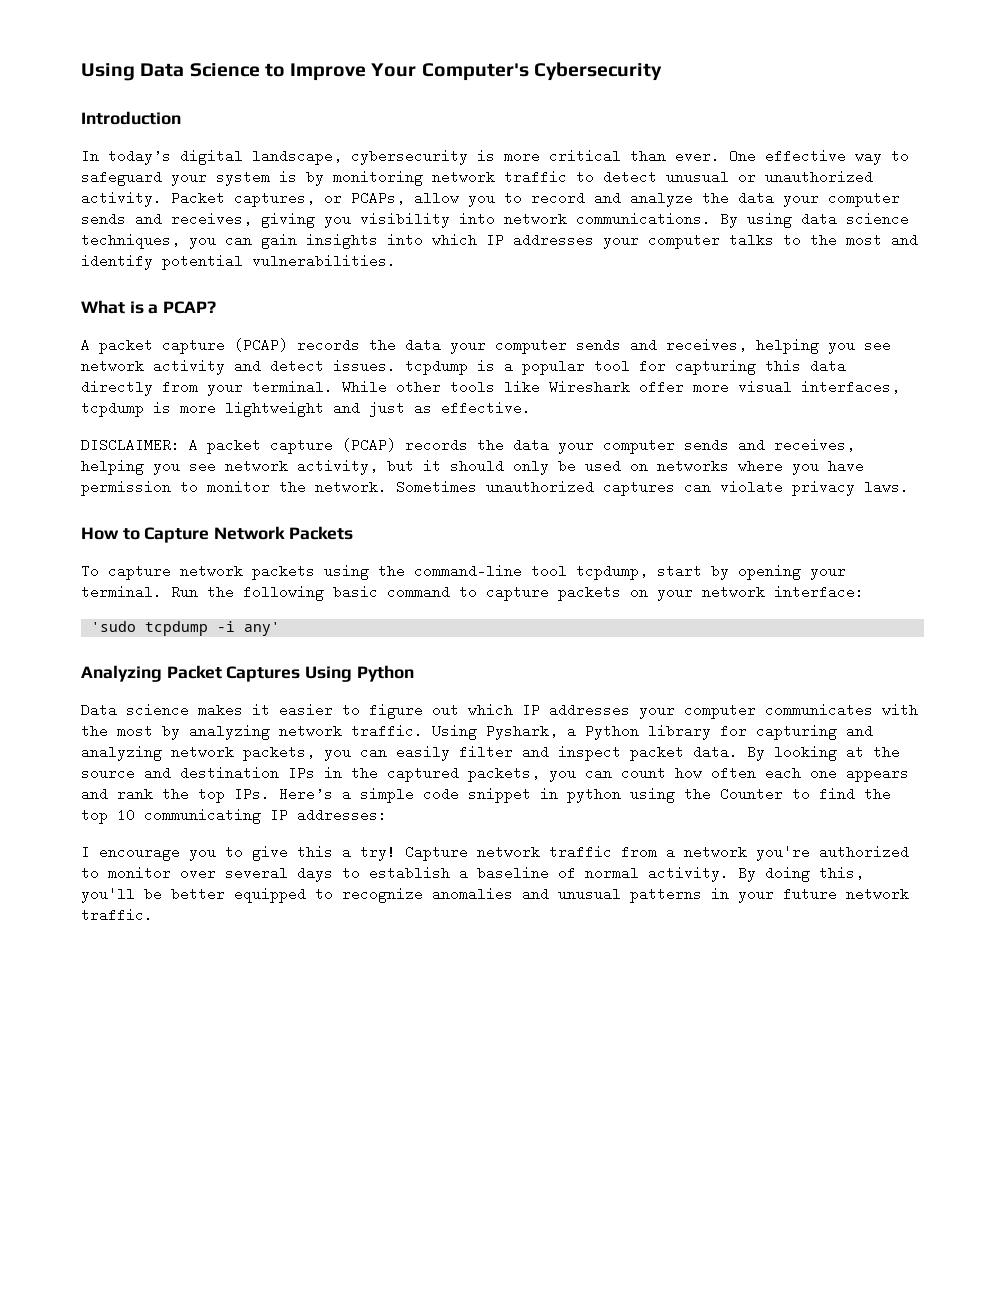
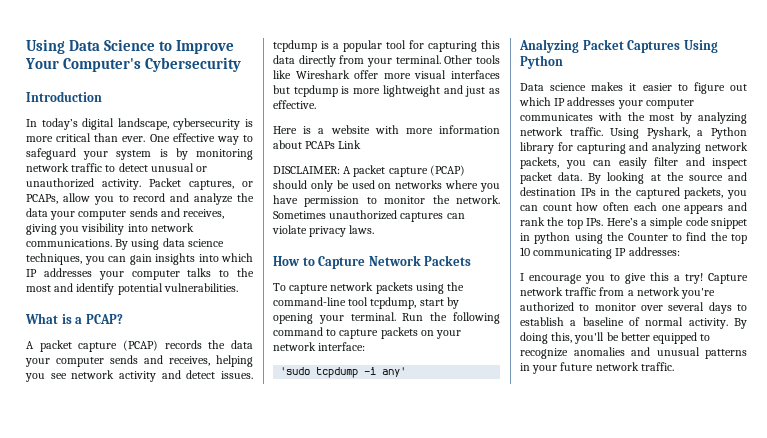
- While other tools like Wireshark offer more visual interfaces, tcpdump is more lightweight and just as effective.
+ Other tools like Wireshark offer more visual interfaces but tcpdump is more lightweight and just as effective.
+ Here is a website with more information about PCAPs Link
- DISCLAIMER: A packet capture (PCAP) records the data your computer sends and receives, helping you see network activity, but it should only be used on networks where you have permission to monitor the network.
+ DISCLAIMER: A packet capture (PCAP) should only be used on networks where you have permission to monitor the network.
- Run the following basic command to capture packets on your network interface:
+ Run the following command to capture packets on your network interface:

